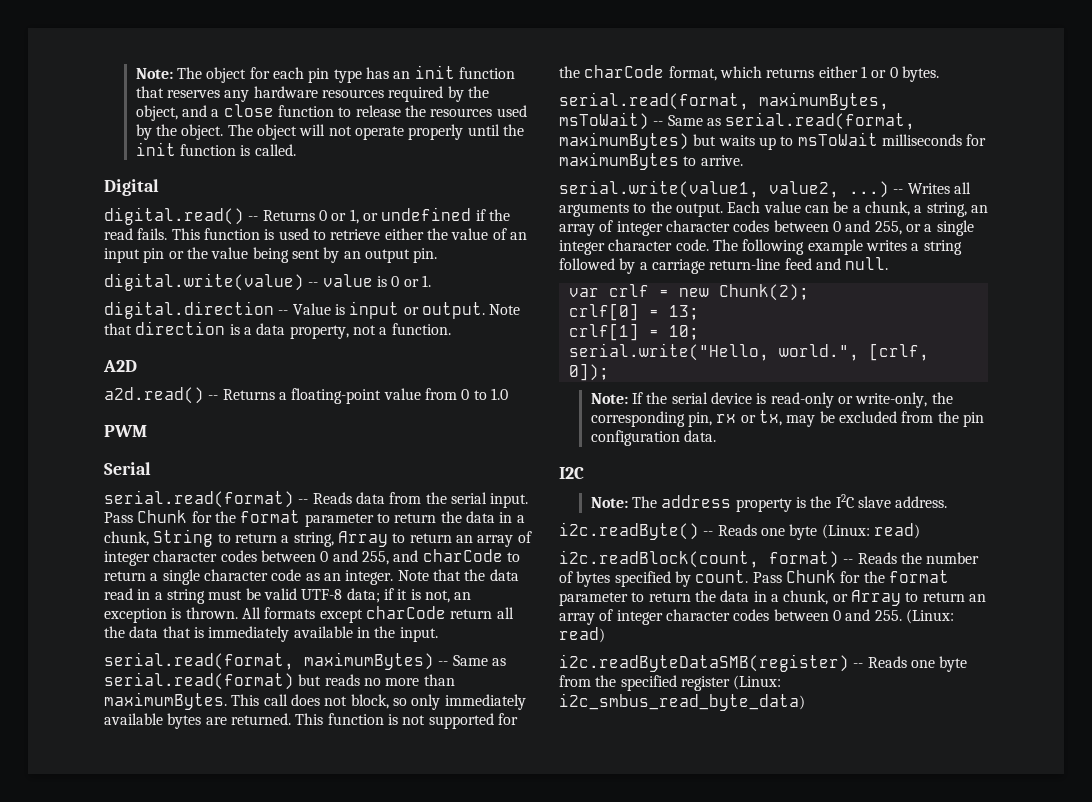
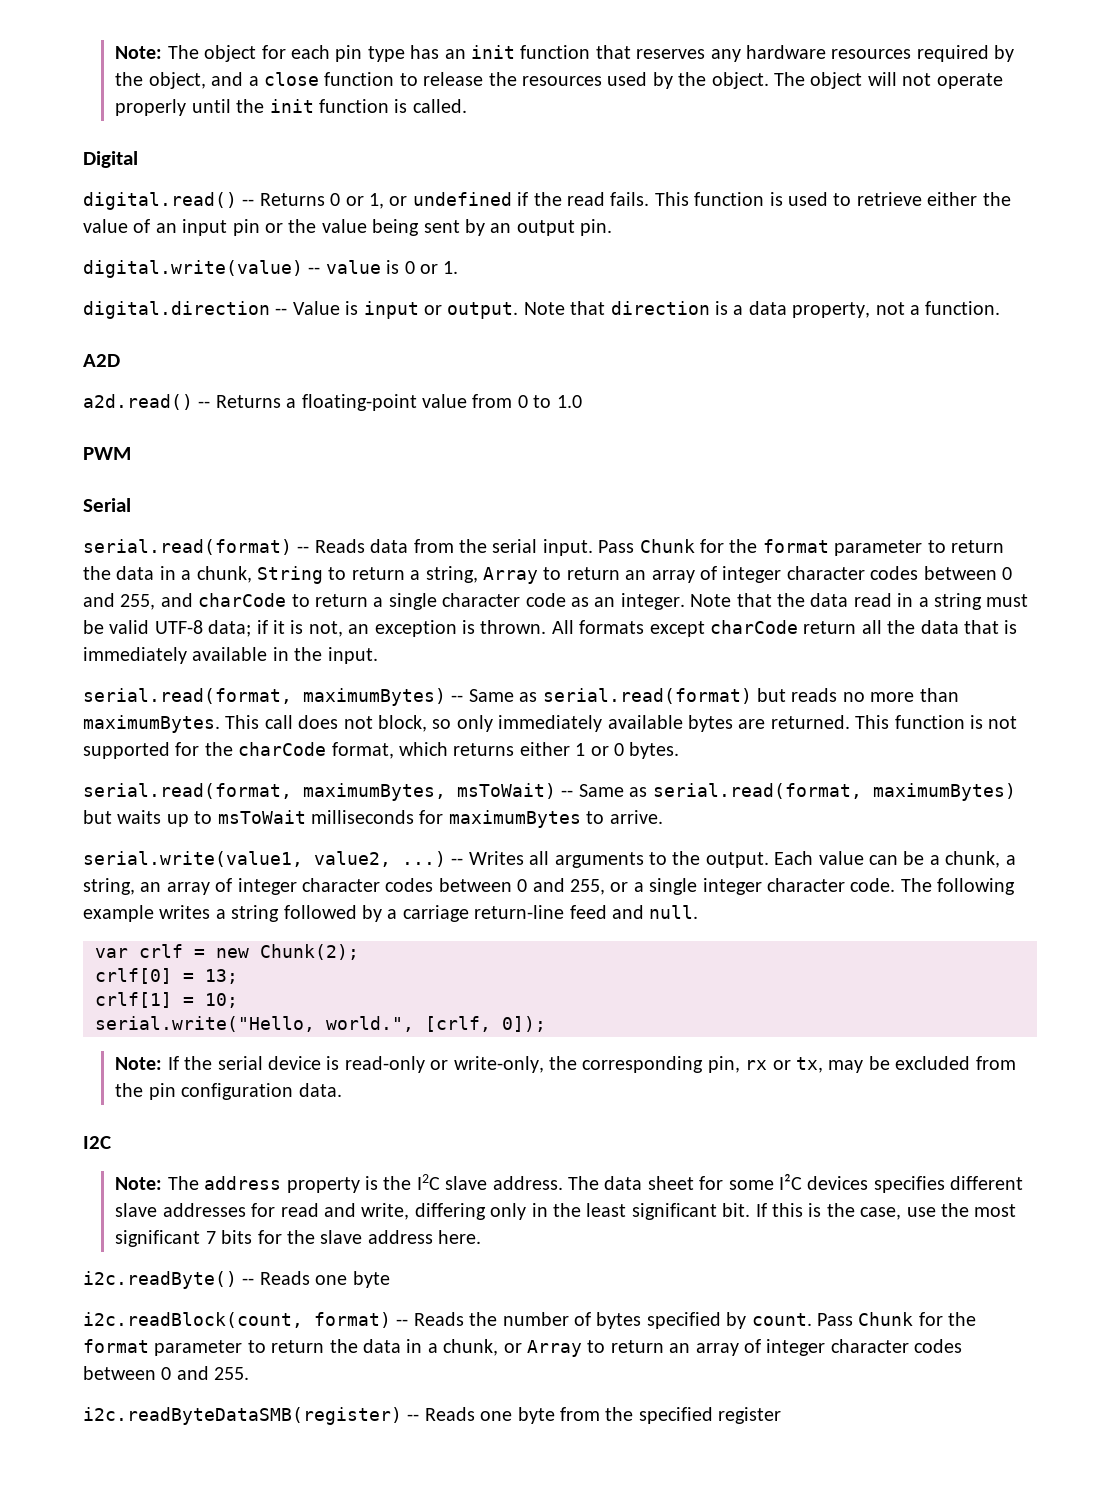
+ The data sheet for some I²C devices specifies different slave addresses for read and write, differing only in the least significant bit. If this is the case, use the most significant 7 bits for the slave address here.
- i2c.readByte() -- Reads one byte (Linux: read)
+ i2c.readByte() -- Reads one byte
- Pass Chunk for the format parameter to return the data in a chunk, or Array to return an array of integer character codes between 0 and 255. (Linux: read)
+ Pass Chunk for the format parameter to return the data in a chunk, or Array to return an array of integer character codes between 0 and 255.
- i2c.readByteDataSMB(register) -- Reads one byte from the specified register (Linux: i2c_smbus_read_byte_data)
+ i2c.readByteDataSMB(register) -- Reads one byte from the specified register

